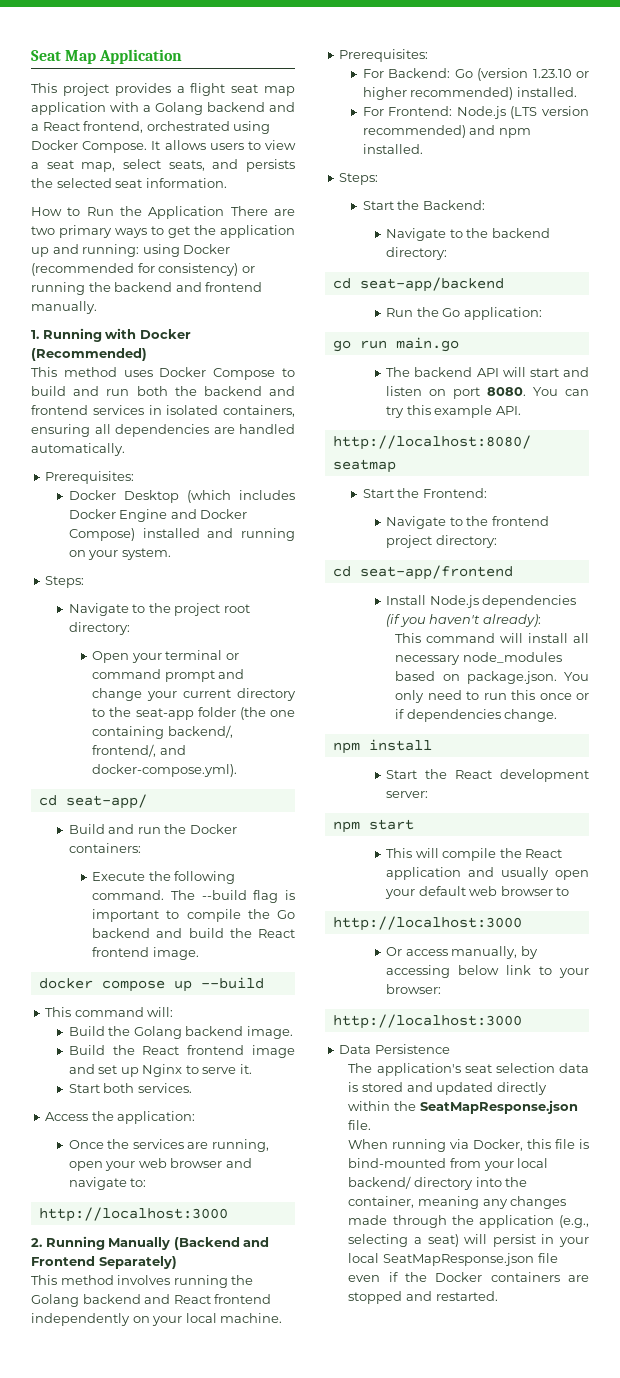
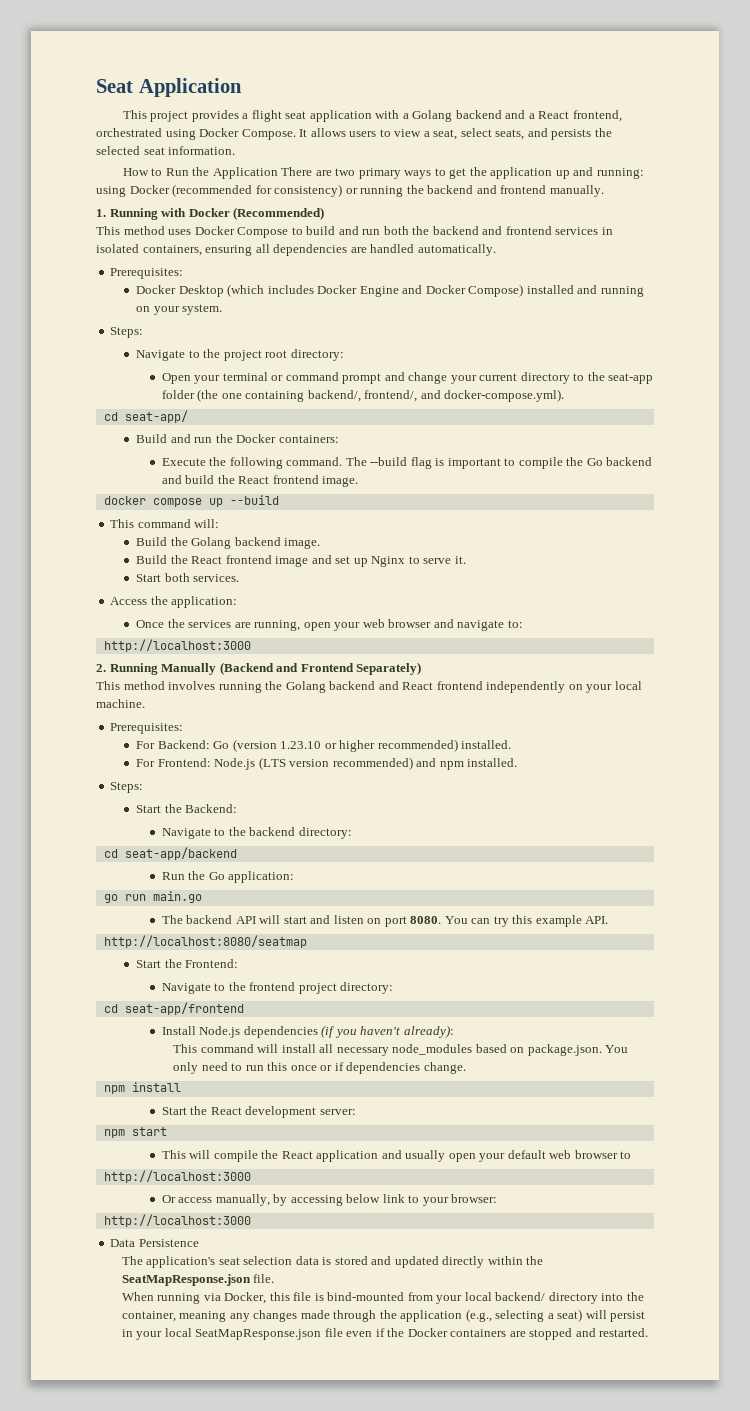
- Seat Map Application
+ Seat Application
- This project provides a flight seat map application with a Golang backend and a React frontend, orchestrated using Docker Compose.
+ This project provides a flight seat application with a Golang backend and a React frontend, orchestrated using Docker Compose.
- It allows users to view a seat map, select seats, and persists the selected seat information.
+ It allows users to view a seat, select seats, and persists the selected seat information.

